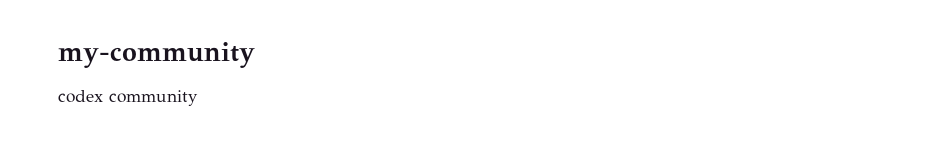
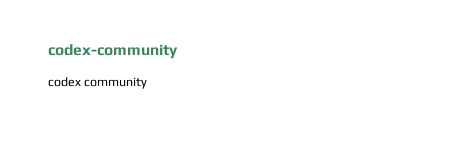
- my-community
+ codex-community

